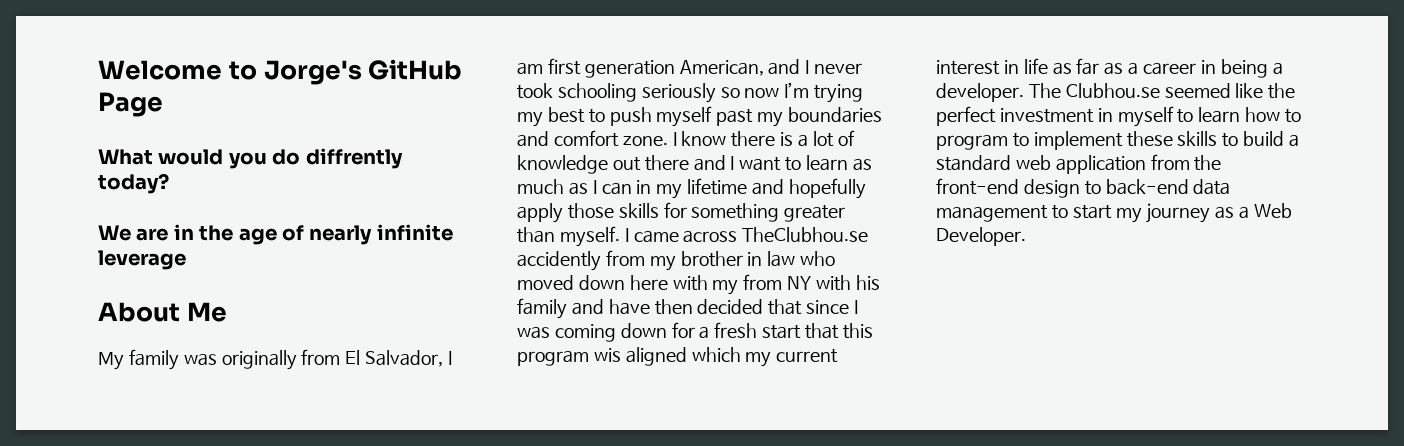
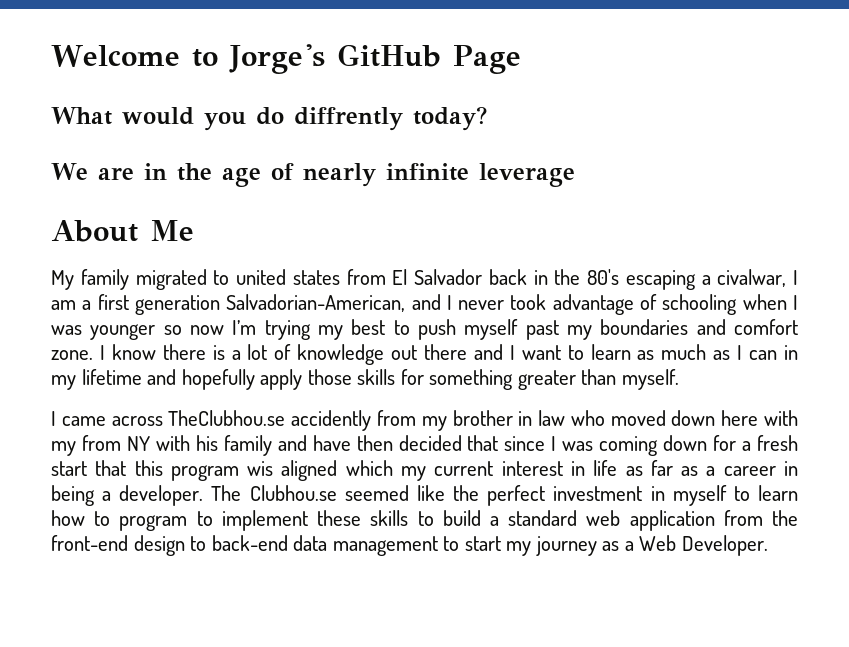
- My family was originally from El Salvador, I am first generation American, and I never took schooling seriously so now I’m trying my best to push myself past my boundaries and comfort zone.
+ My family migrated to united states from El Salvador back in the 80's escaping a civalwar, I am a first generation Salvadorian-American, and I never took advantage of schooling when I was younger so now I’m trying my best to push myself past my boundaries and comfort zone.
- I know there is a lot of knowledge out there and I want to learn as much as I can in my lifetime and hopefully apply those skills for something greater than myself. I came across TheClubhou.se accidently from my brother in law who moved down here with my from NY with his family and have then decided that since I was coming down for a fresh start that this program wis aligned which my current interest in life as far as a career in being a developer.
+ I know there is a lot of knowledge out there and I want to learn as much as I can in my lifetime and hopefully apply those skills for something greater than myself.
+ I came across TheClubhou.se accidently from my brother in law who moved down here with my from NY with his family and have then decided that since I was coming down for a fresh start that this program wis aligned which my current interest in life as far as a career in being a developer.

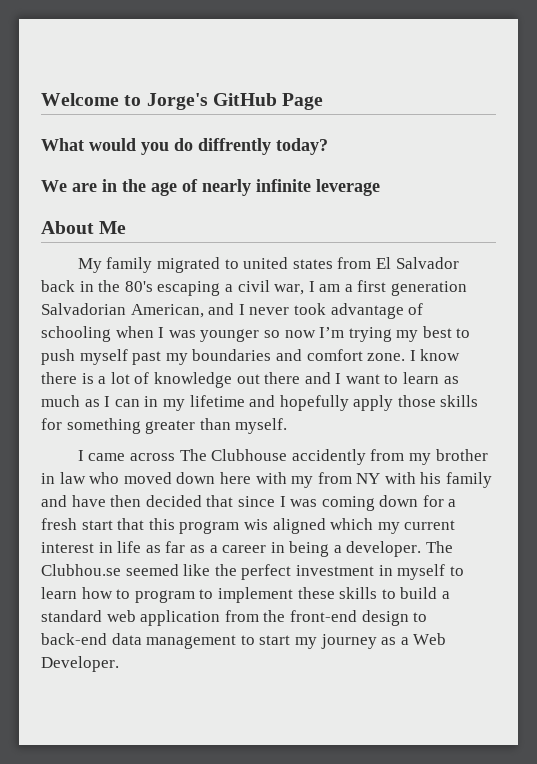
- My family migrated to united states from El Salvador back in the 80's escaping a civalwar, I am a first generation Salvadorian-American, and I never took advantage of schooling when I was younger so now I’m trying my best to push myself past my boundaries and comfort zone.
+ My family migrated to united states from El Salvador back in the 80's escaping a civil war, I am a first generation Salvadorian American, and I never took advantage of schooling when I was younger so now I’m trying my best to push myself past my boundaries and comfort zone.
- I came across TheClubhou.se accidently from my brother in law who moved down here with my from NY with his family and have then decided that since I was coming down for a fresh start that this program wis aligned which my current interest in life as far as a career in being a developer.
+ I came across The Clubhouse accidently from my brother in law who moved down here with my from NY with his family and have then decided that since I was coming down for a fresh start that this program wis aligned which my current interest in life as far as a career in being a developer.

